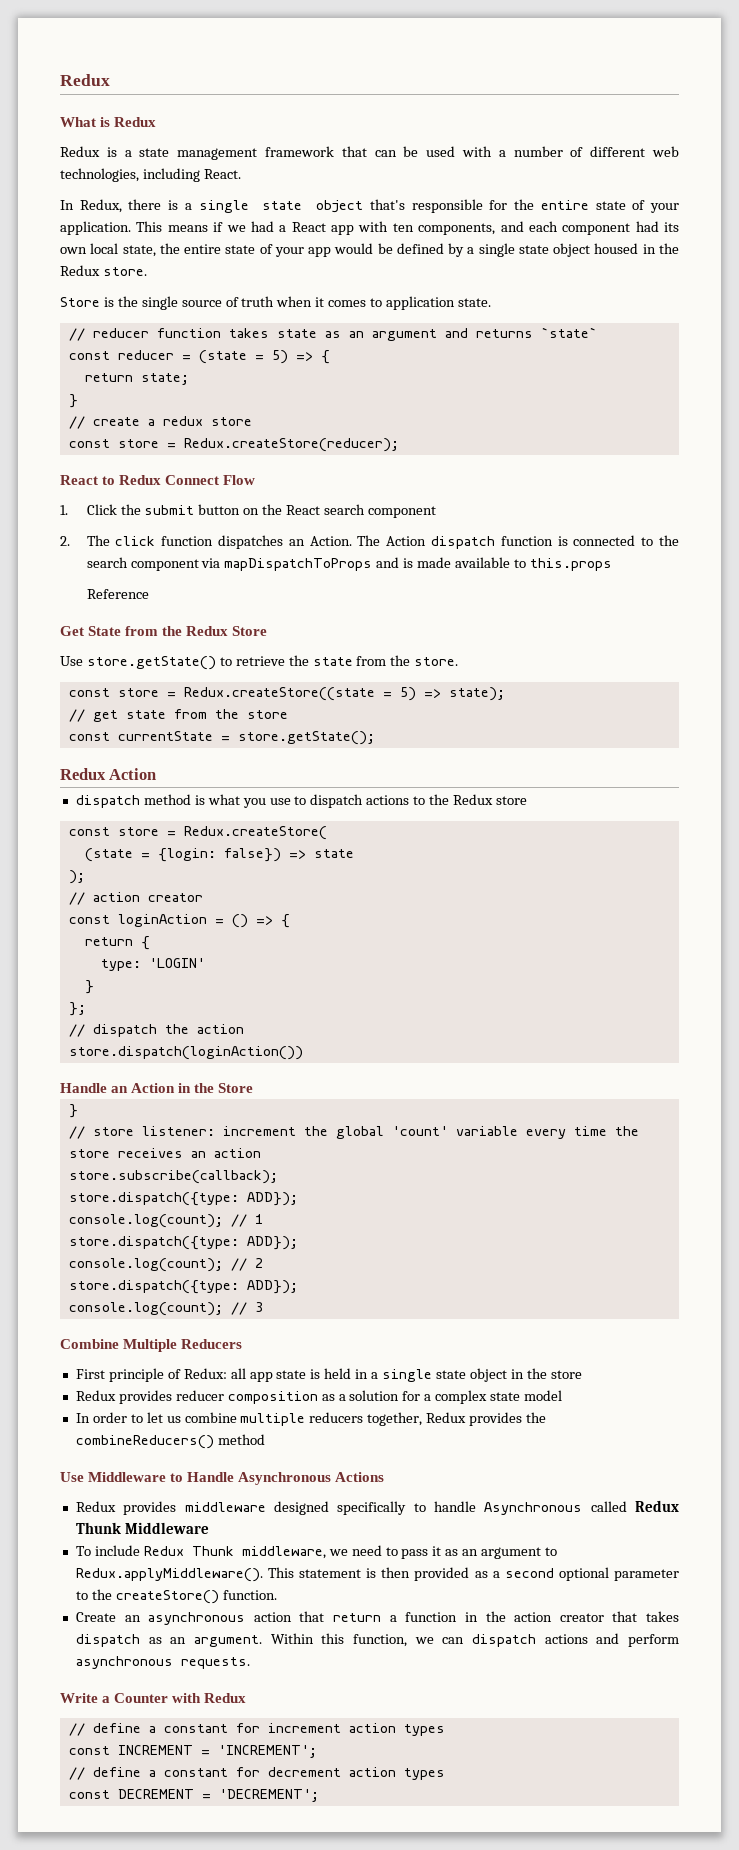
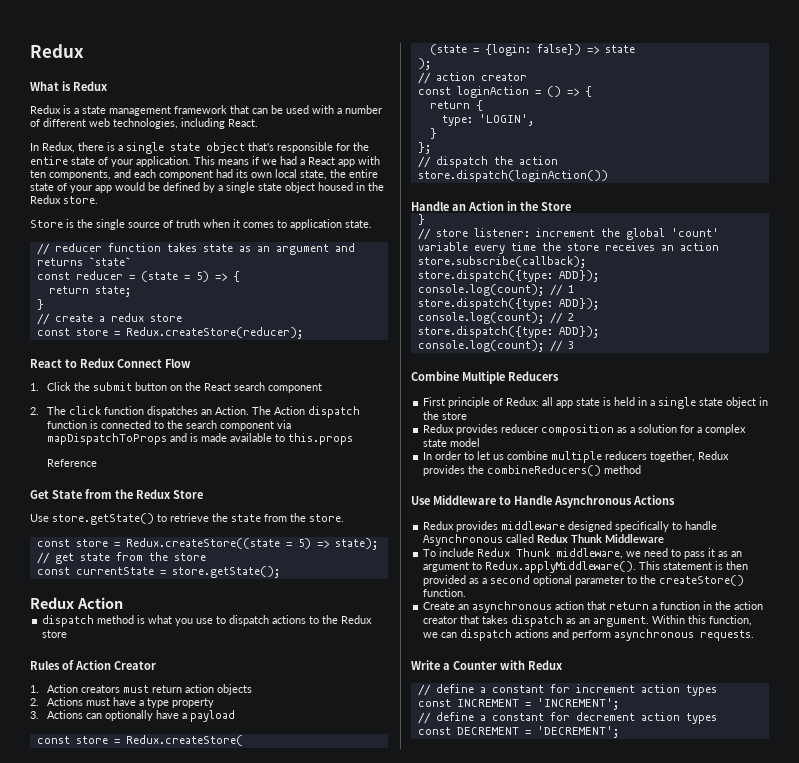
+ Rules of Action Creator
+ 1. Action creators must return action objects
+ 2. Actions must have a type property
+ 3. Actions can optionally have a payload
- type: 'LOGIN'
+ type: 'LOGIN',

